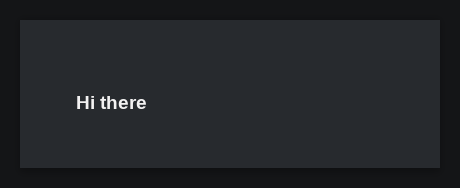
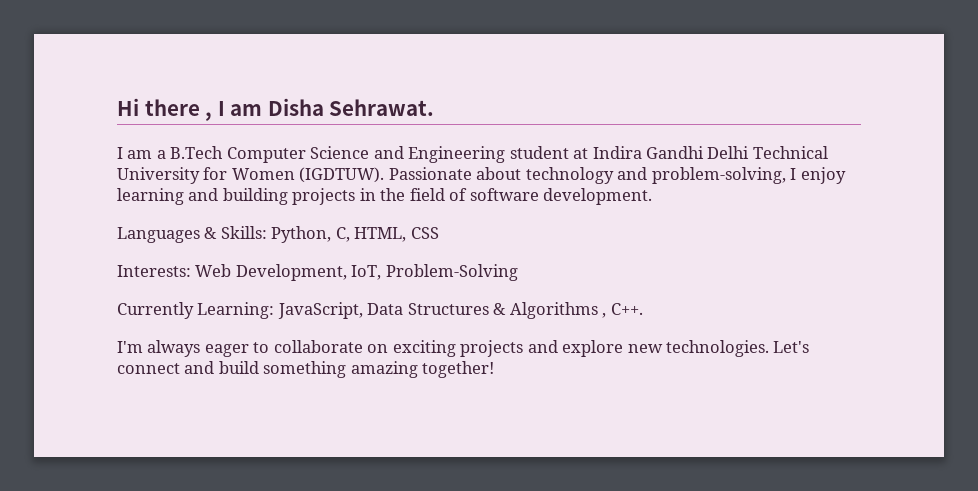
- Hi there
+ Hi there , I am Disha Sehrawat.
+ I am a B.Tech Computer Science and Engineering student at Indira Gandhi Delhi Technical University for Women (IGDTUW). Passionate about technology and problem-solving, I enjoy learning and building projects in the field of software development.
+ Languages & Skills: Python, C, HTML, CSS
+ Interests: Web Development, IoT, Problem-Solving
+ Currently Learning: JavaScript, Data Structures & Algorithms , C++.
+ I'm always eager to collaborate on exciting projects and explore new technologies. Let's connect and build something amazing together!

